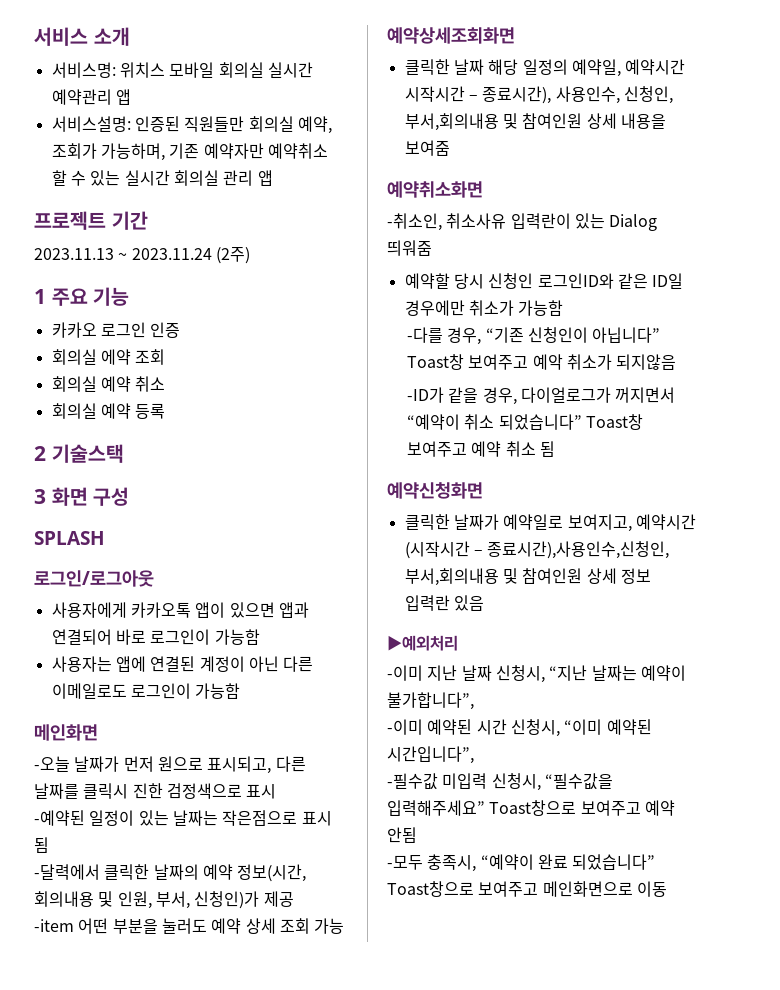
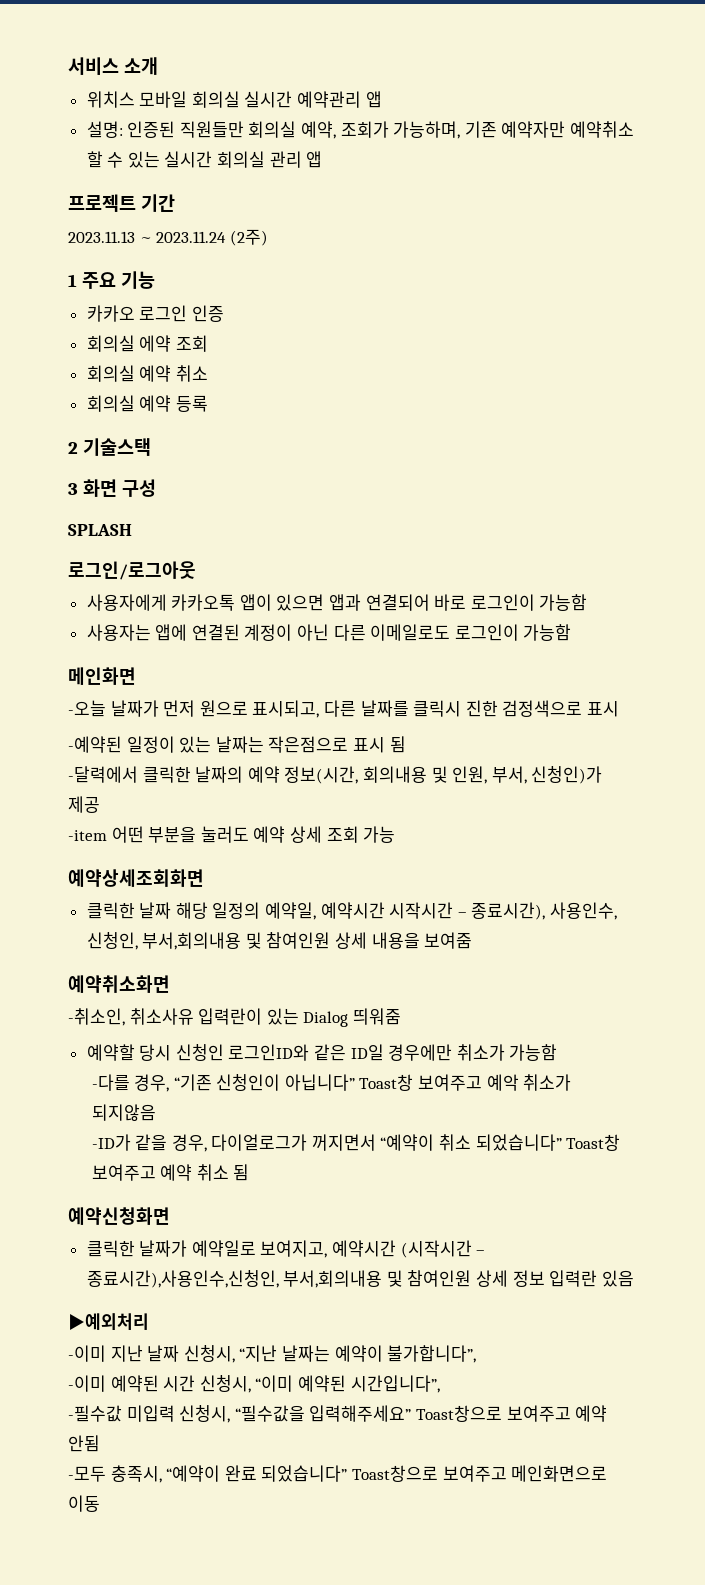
- 서비스명: 위치스 모바일 회의실 실시간 예약관리 앱
+ 위치스 모바일 회의실 실시간 예약관리 앱
- 서비스설명: 인증된 직원들만 회의실 예약, 조회가 가능하며, 기존 예약자만 예약취소 할 수 있는 실시간 회의실 관리 앱
+ 설명: 인증된 직원들만 회의실 예약, 조회가 가능하며, 기존 예약자만 예약취소 할 수 있는 실시간 회의실 관리 앱

